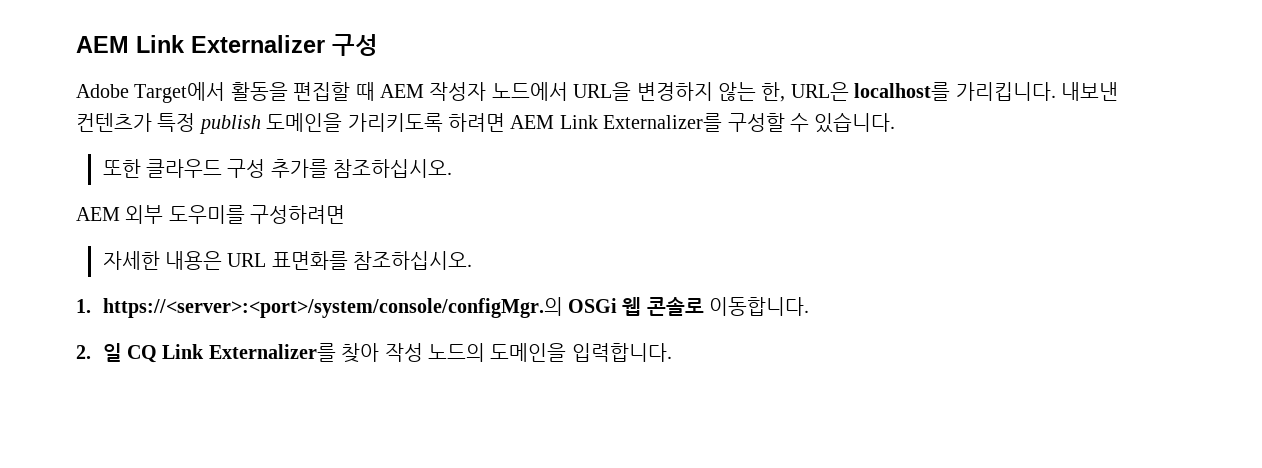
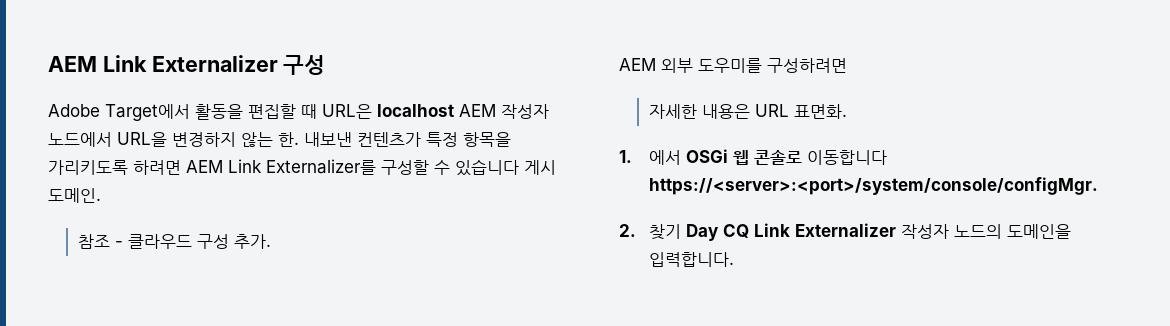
- Adobe Target에서 활동을 편집할 때 AEM 작성자 노드에서 URL을 변경하지 않는 한, URL은 localhost를 가리킵니다.
+ Adobe Target에서 활동을 편집할 때 URL은 localhost AEM 작성자 노드에서 URL을 변경하지 않는 한.
- 내보낸 컨텐츠가 특정 publish 도메인을 가리키도록 하려면 AEM Link Externalizer를 구성할 수 있습니다.
- 또한 클라우드 구성 추가를 참조하십시오.
+ 내보낸 컨텐츠가 특정 항목을 가리키도록 하려면 AEM Link Externalizer를 구성할 수 있습니다 게시 도메인.
+ 참조 - 클라우드 구성 추가.
- 자세한 내용은 URL 표면화를 참조하십시오.
+ 자세한 내용은 URL 표면화.
- 1. https://<server>:<port>/system/console/configMgr.의 OSGi 웹 콘솔로 이동합니다.
+ 1. 에서 OSGi 웹 콘솔로 이동합니다 https://<server>:<port>/system/console/configMgr.
- 2. 일 CQ Link Externalizer를 찾아 작성 노드의 도메인을 입력합니다.
+ 2. 찾기 Day CQ Link Externalizer 작성자 노드의 도메인을 입력합니다.

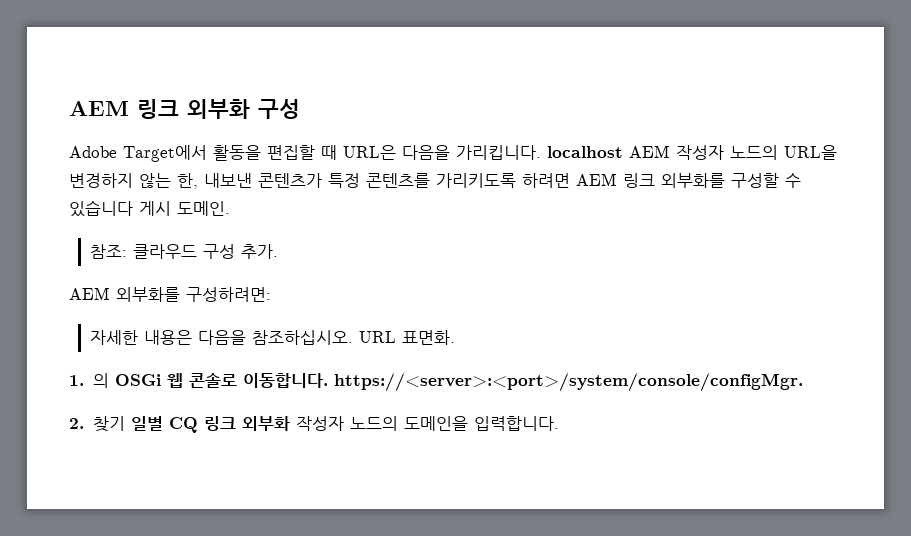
- AEM Link Externalizer 구성
+ AEM 링크 외부화 구성
- Adobe Target에서 활동을 편집할 때 URL은 localhost AEM 작성자 노드에서 URL을 변경하지 않는 한. 내보낸 컨텐츠가 특정 항목을 가리키도록 하려면 AEM Link Externalizer를 구성할 수 있습니다 게시 도메인.
+ Adobe Target에서 활동을 편집할 때 URL은 다음을 가리킵니다. localhost AEM 작성자 노드의 URL을 변경하지 않는 한, 내보낸 콘텐츠가 특정 콘텐츠를 가리키도록 하려면 AEM 링크 외부화를 구성할 수 있습니다 게시 도메인.
- 참조 - 클라우드 구성 추가.
+ 참조: 클라우드 구성 추가.
- AEM 외부 도우미를 구성하려면
+ AEM 외부화를 구성하려면:
- 자세한 내용은 URL 표면화.
+ 자세한 내용은 다음을 참조하십시오. URL 표면화.
- 1. 에서 OSGi 웹 콘솔로 이동합니다 https://<server>:<port>/system/console/configMgr.
+ 1. 의 OSGi 웹 콘솔로 이동합니다. https://<server>:<port>/system/console/configMgr.
- 2. 찾기 Day CQ Link Externalizer 작성자 노드의 도메인을 입력합니다.
+ 2. 찾기 일별 CQ 링크 외부화 작성자 노드의 도메인을 입력합니다.

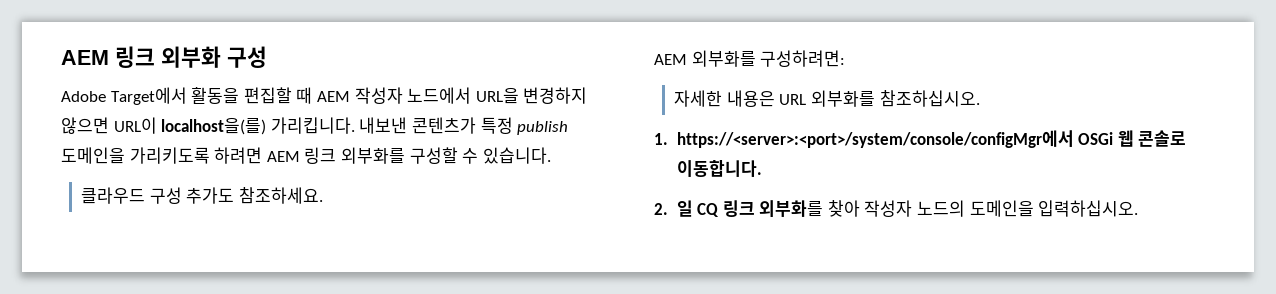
- Adobe Target에서 활동을 편집할 때 URL은 다음을 가리킵니다. localhost AEM 작성자 노드의 URL을 변경하지 않는 한, 내보낸 콘텐츠가 특정 콘텐츠를 가리키도록 하려면 AEM 링크 외부화를 구성할 수 있습니다 게시 도메인.
- 참조: 클라우드 구성 추가.
+ Adobe Target에서 활동을 편집할 때 AEM 작성자 노드에서 URL을 변경하지 않으면 URL이 localhost을(를) 가리킵니다. 내보낸 콘텐츠가 특정 publish 도메인을 가리키도록 하려면 AEM 링크 외부화를 구성할 수 있습니다.
+ 클라우드 구성 추가도 참조하세요.
- 자세한 내용은 다음을 참조하십시오. URL 표면화.
+ 자세한 내용은 URL 외부화를 참조하십시오.
- 1. 의 OSGi 웹 콘솔로 이동합니다. https://<server>:<port>/system/console/configMgr.
+ 1. https://<server>:<port>/system/console/configMgr에서 OSGi 웹 콘솔로 이동합니다.
- 2. 찾기 일별 CQ 링크 외부화 작성자 노드의 도메인을 입력합니다.
+ 2. 일 CQ 링크 외부화를 찾아 작성자 노드의 도메인을 입력하십시오.

